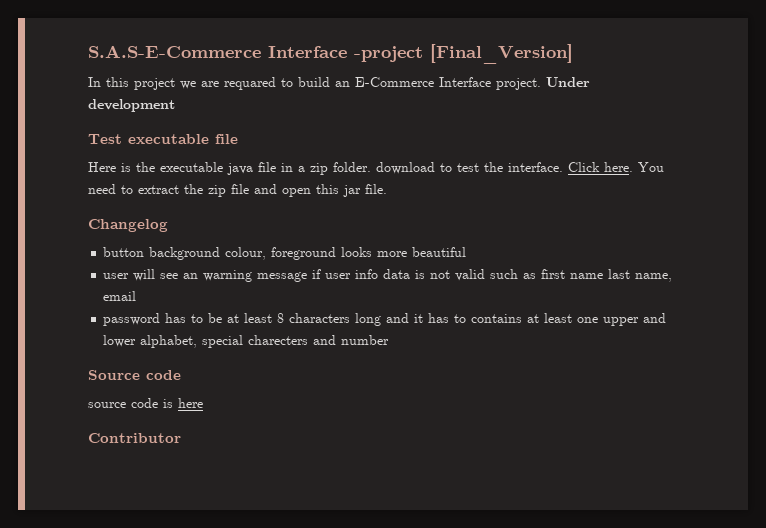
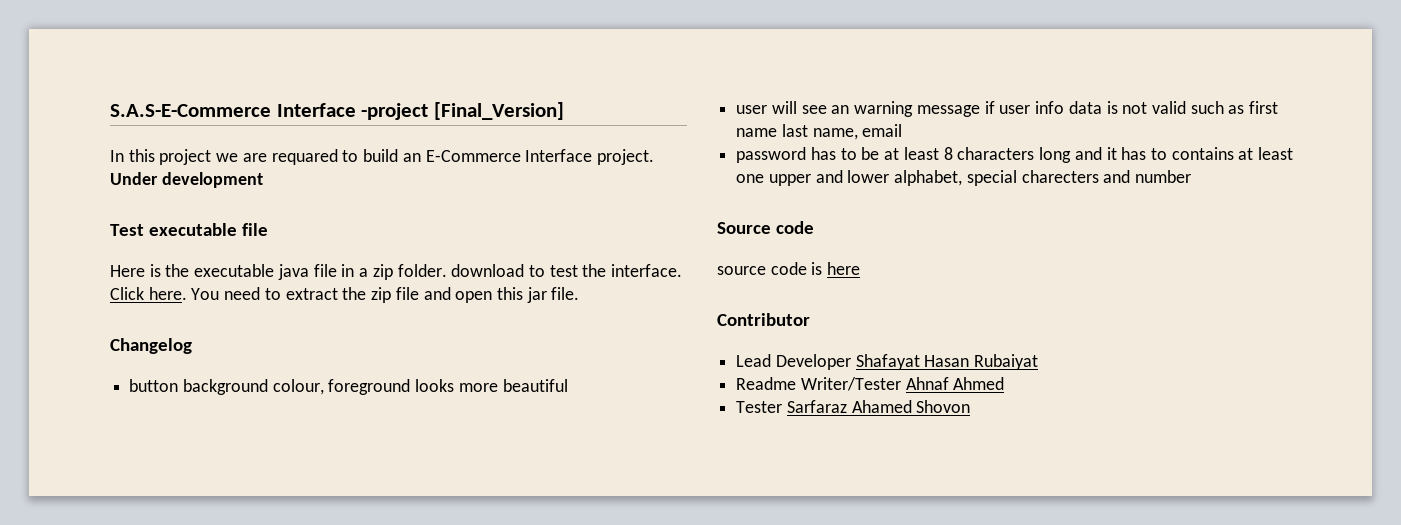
+ Lead Developer Shafayat Hasan Rubaiyat
+ Readme Writer/Tester Ahnaf Ahmed
+ Tester Sarfaraz Ahamed Shovon

